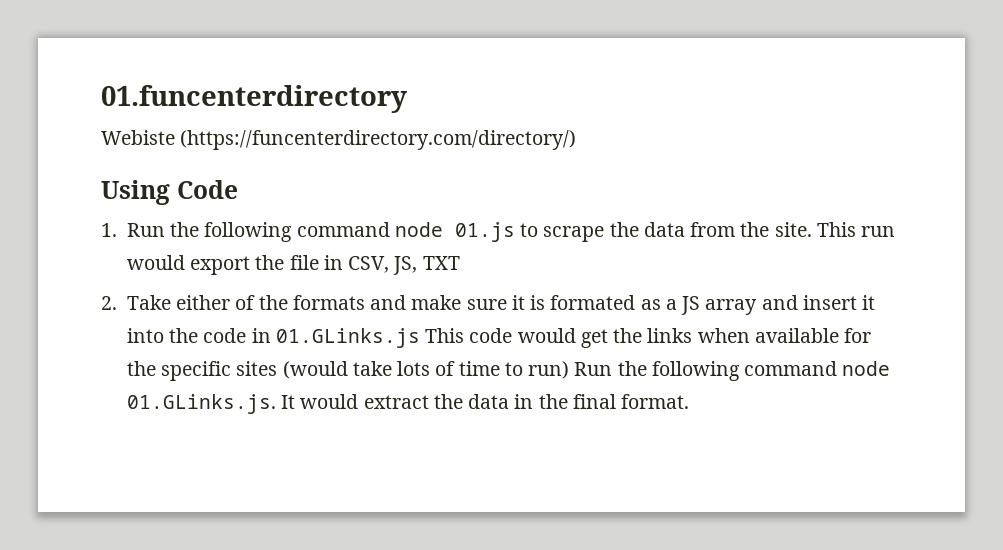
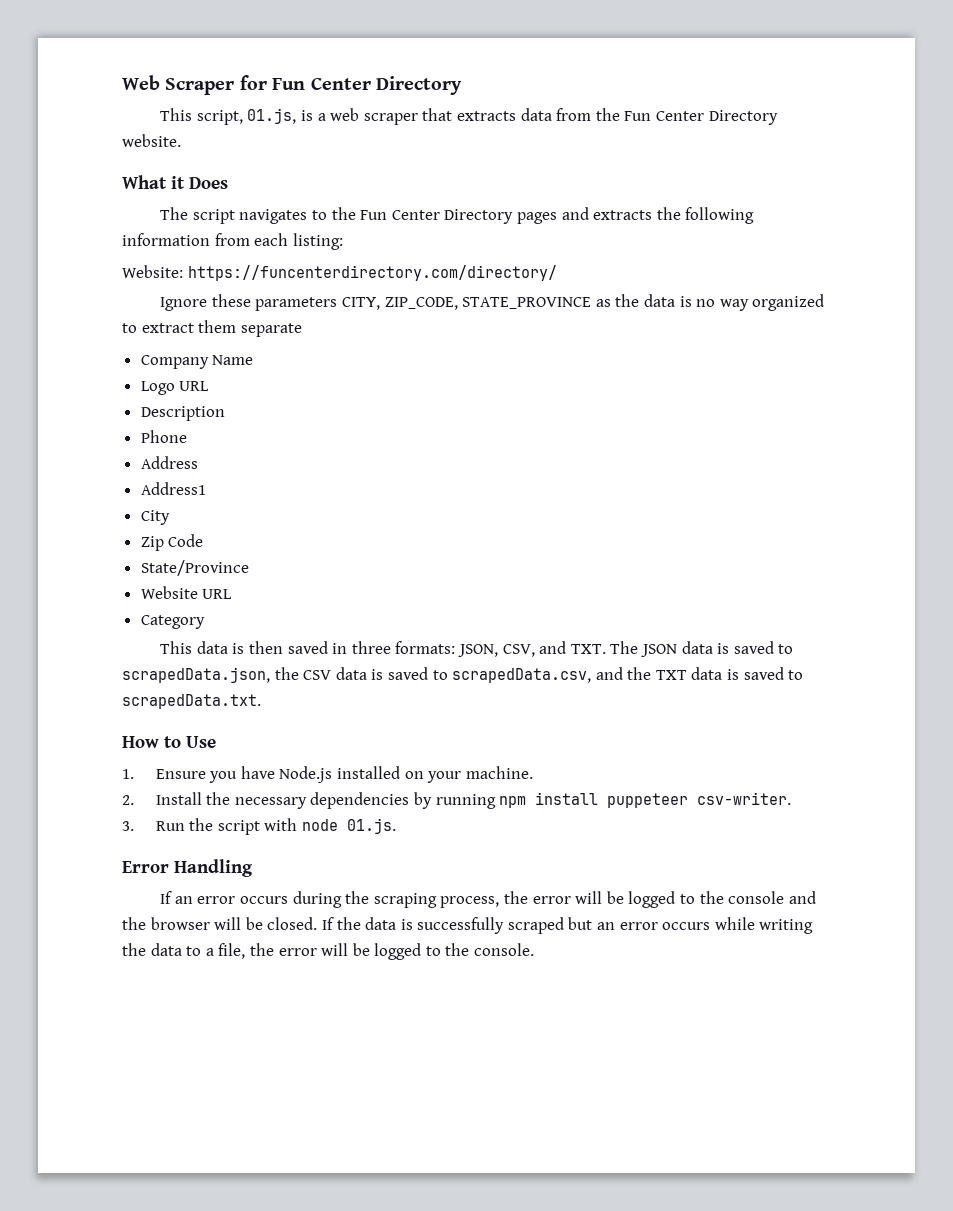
- 01.funcenterdirectory
- Webiste (https://funcenterdirectory.com/directory/)
- Using Code
- 1. Run the following command node 01.js to scrape the data from the site. This run would export the file in CSV, JS, TXT
- 2. Take either of the formats and make sure it is formated as a JS array and insert it into the code in 01.GLinks.js This code would get the links when available for the specific sites (would take lots of time to run) Run the following command node 01.GLinks.js. It would extract the data in the final format.
+ Web Scraper for Fun Center Directory
+ This script, 01.js, is a web scraper that extracts data from the Fun Center Directory website.
+ What it Does
+ The script navigates to the Fun Center Directory pages and extracts the following information from each listing:
+ Website: https://funcenterdirectory.com/directory/
+ Ignore these parameters CITY, ZIP_CODE, STATE_PROVINCE as the data is no way organized to extract them separate
+ Company Name
+ Logo URL
+ Description
+ Phone
+ Address
+ Address1
+ City
+ Zip Code
+ State/Province
+ Website URL
+ Category
+ This data is then saved in three formats: JSON, CSV, and TXT. The JSON data is saved to scrapedData.json, the CSV data is saved to scrapedData.csv, and the TXT data is saved to scrapedData.txt.
+ How to Use
+ 1. Ensure you have Node.js installed on your machine.
+ 2. Install the necessary dependencies by running npm install puppeteer csv-writer.
+ 3. Run the script with node 01.js.
+ Error Handling
+ If an error occurs during the scraping process, the error will be logged to the console and the browser will be closed. If the data is successfully scraped but an error occurs while writing the data to a file, the error will be logged to the console.

